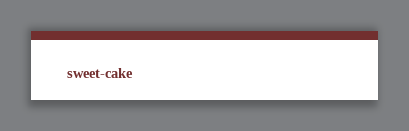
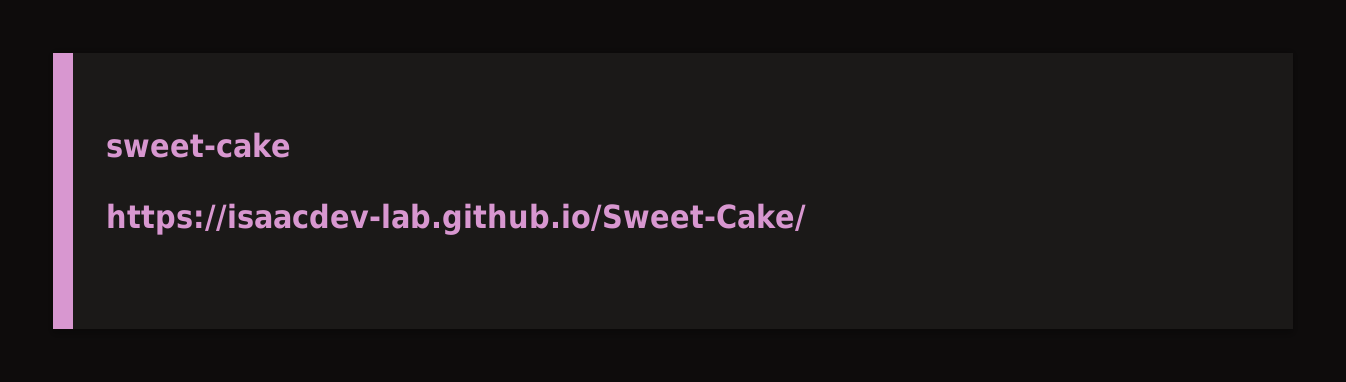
+ https://isaacdev-lab.github.io/Sweet-Cake/

